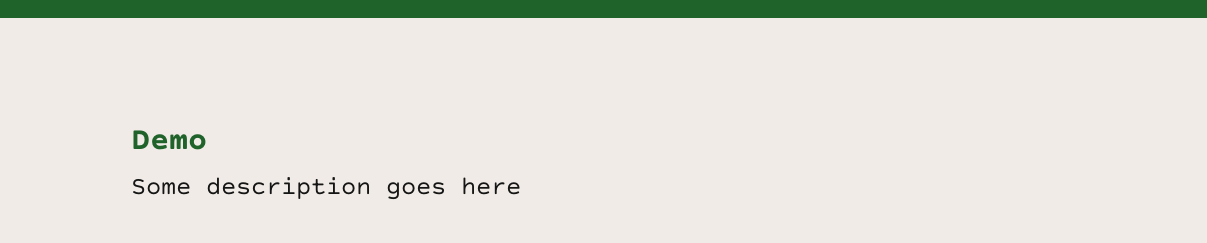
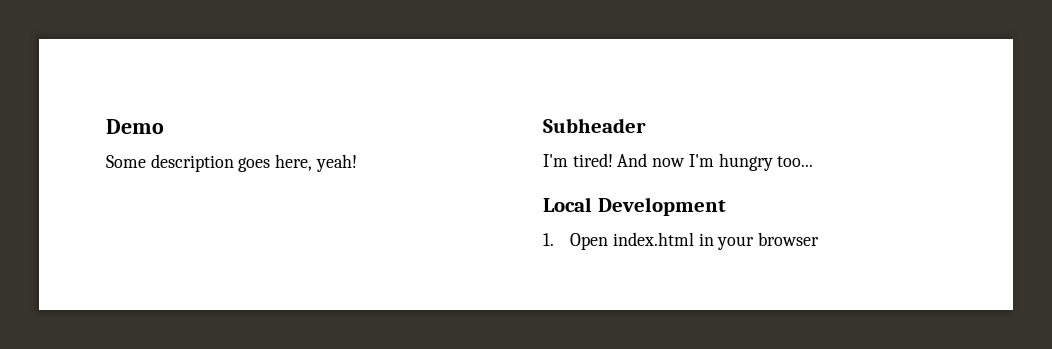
- Some description goes here
+ Some description goes here, yeah!
+ Subheader
+ I'm tired! And now I'm hungry too...
+ Local Development
+ 1. Open index.html in your browser

